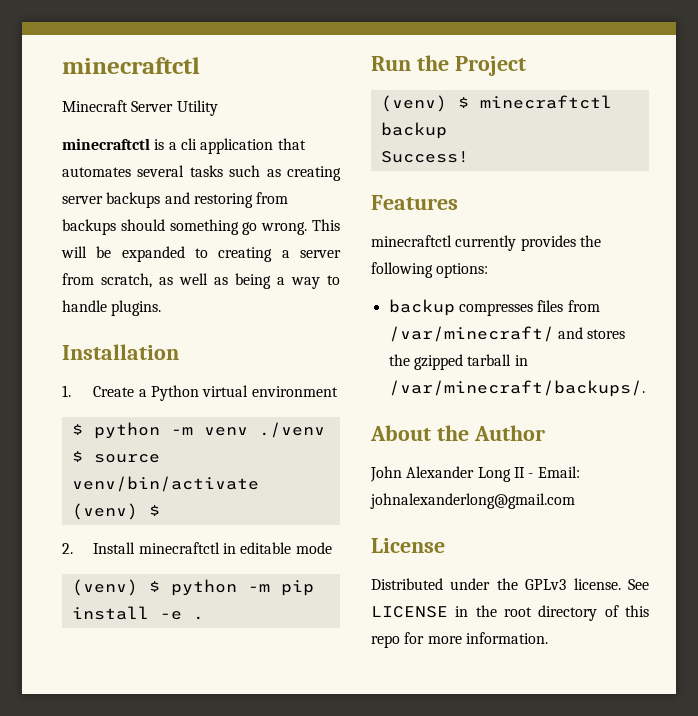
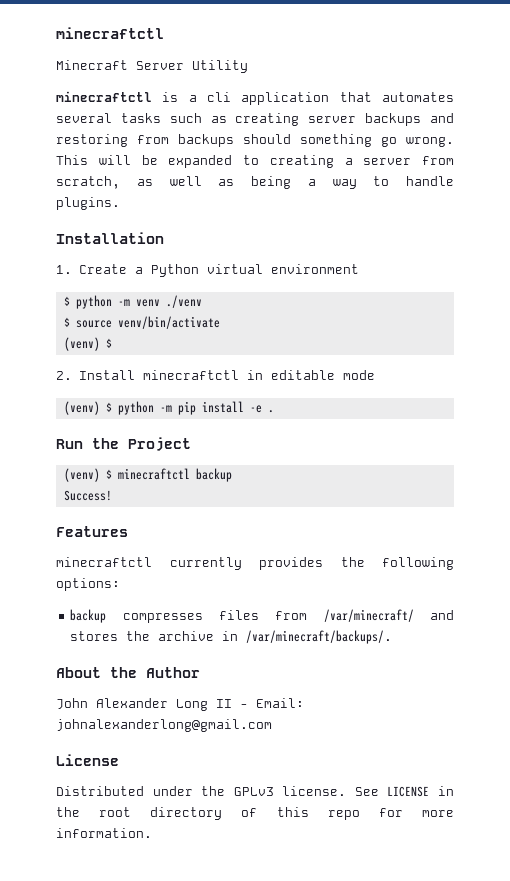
- backup compresses files from /var/minecraft/ and stores the gzipped tarball in /var/minecraft/backups/.
+ backup compresses files from /var/minecraft/ and stores the archive in /var/minecraft/backups/.

